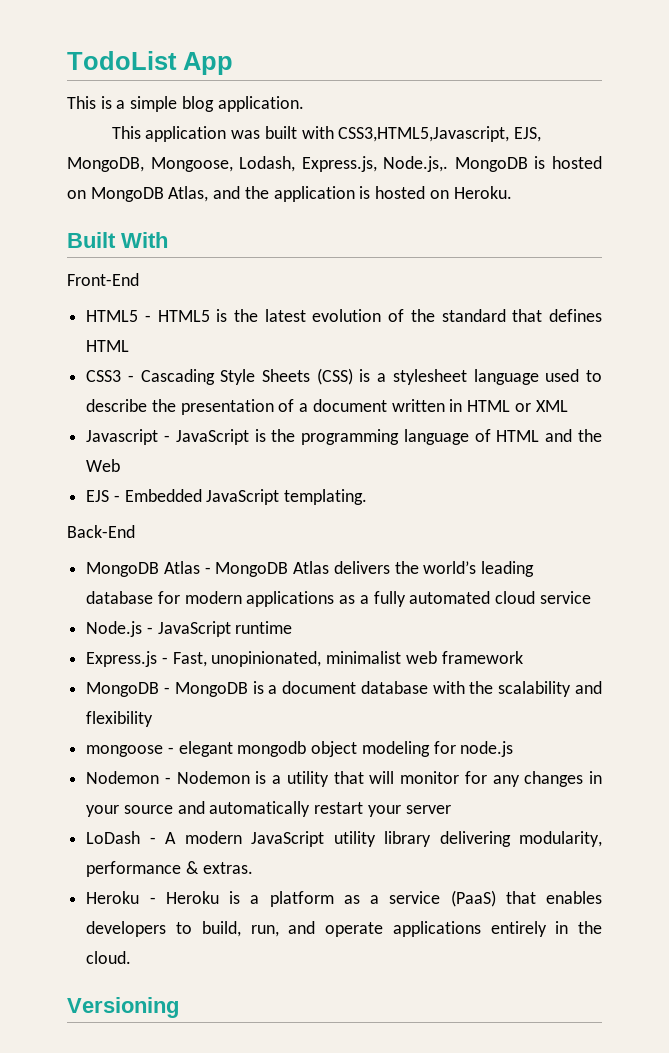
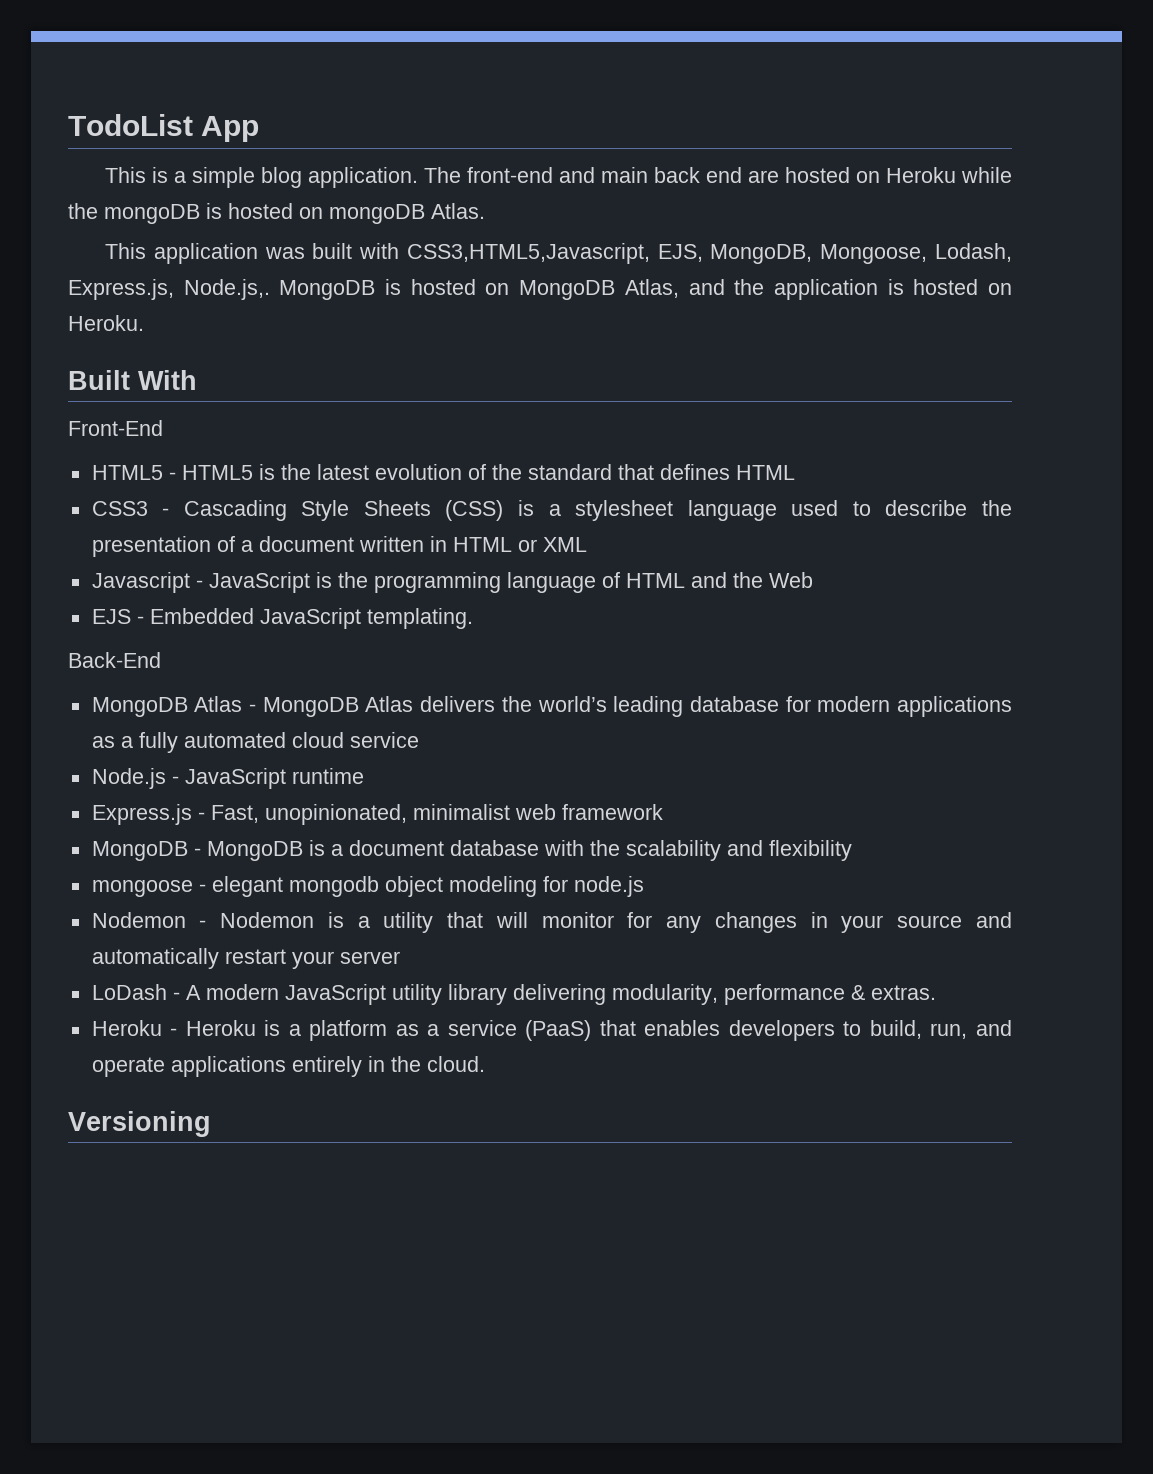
+ The front-end and main back end are hosted on Heroku while the mongoDB is hosted on mongoDB Atlas.

